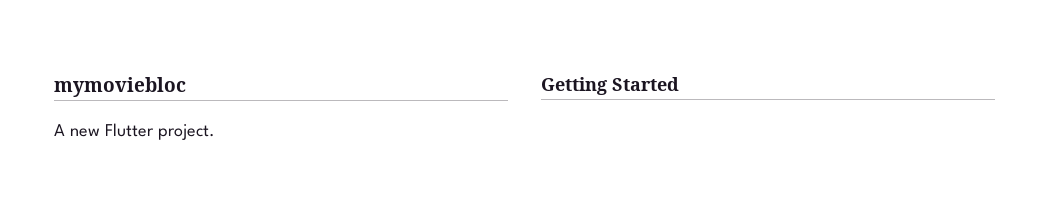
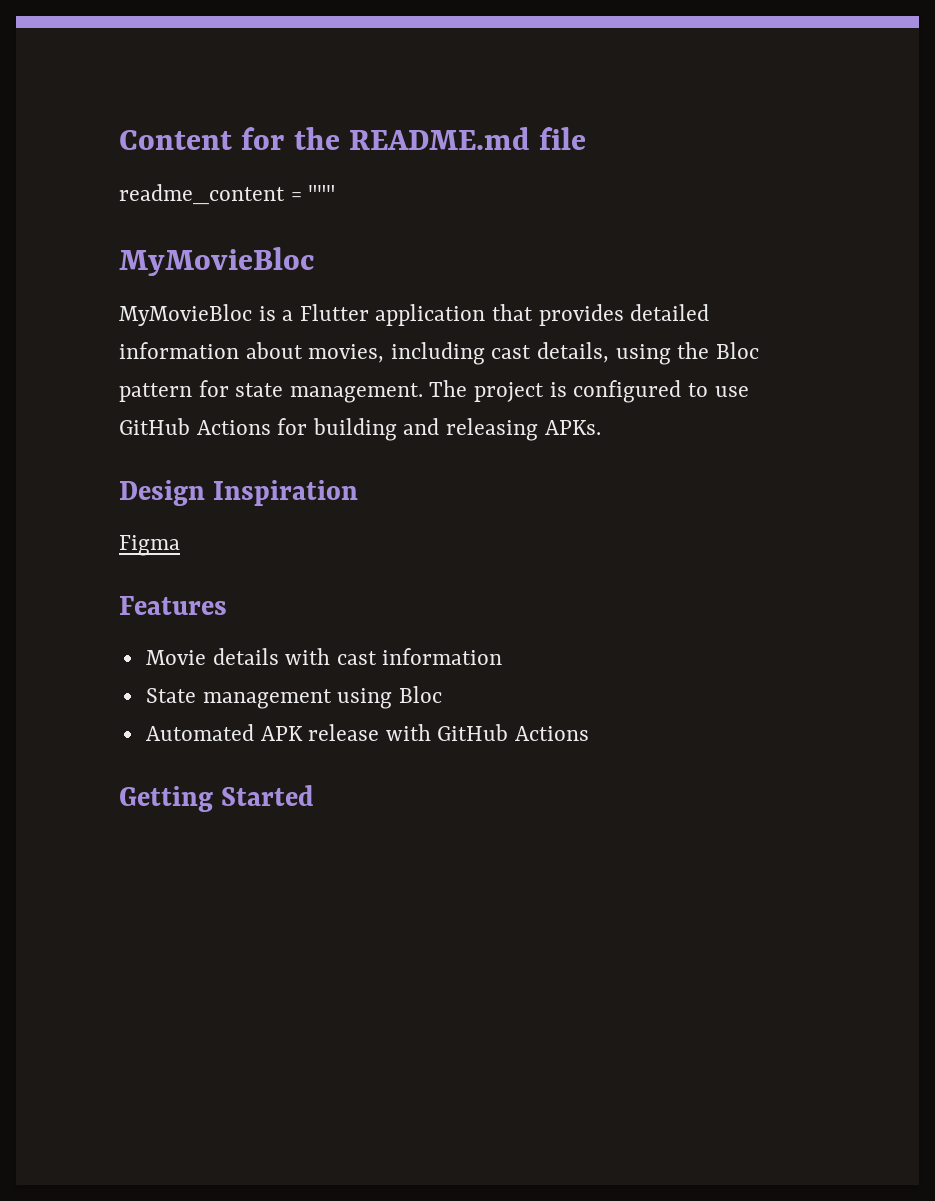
- mymoviebloc
- A new Flutter project.
+ Content for the README.md file
+ readme_content = """
+ MyMovieBloc
+ MyMovieBloc is a Flutter application that provides detailed information about movies, including cast details, using the Bloc pattern for state management. The project is configured to use GitHub Actions for building and releasing APKs.
+ Design Inspiration
+ Figma
+ Features
+ Movie details with cast information
+ State management using Bloc
+ Automated APK release with GitHub Actions

